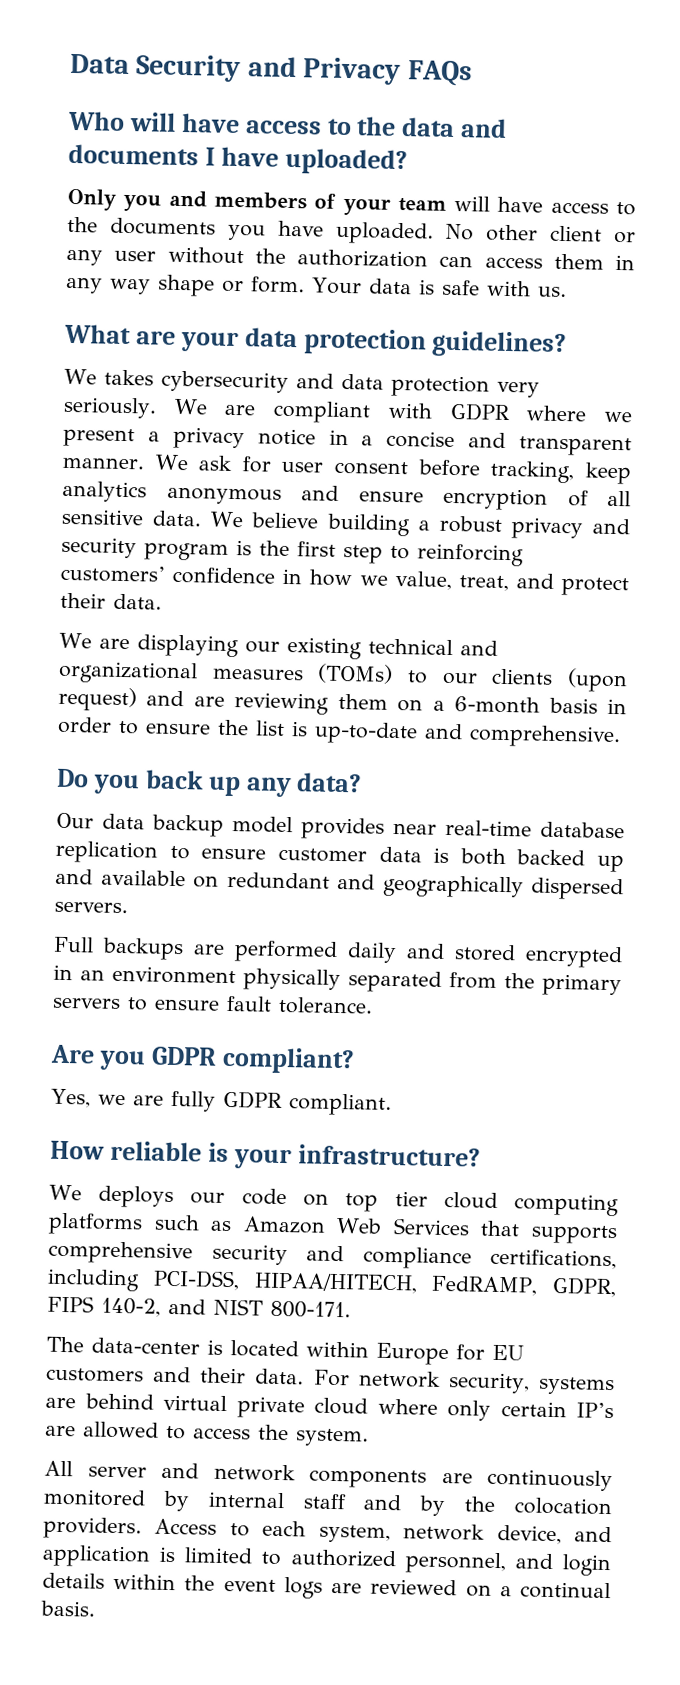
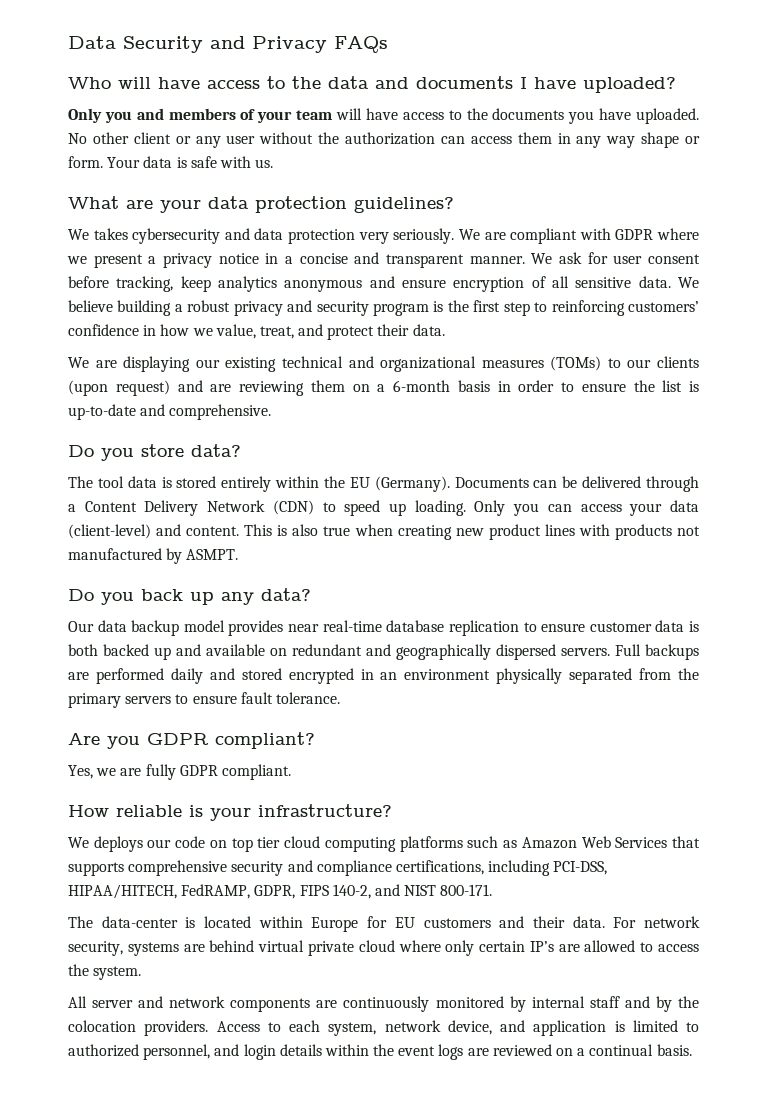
+ Do you store data?
+ The tool data is stored entirely within the EU (Germany). Documents can be delivered through a Content Delivery Network (CDN) to speed up loading. Only you can access your data (client-level) and content. This is also true when creating new product lines with products not manufactured by ASMPT.
- Our data backup model provides near real-time database replication to ensure customer data is both backed up and available on redundant and geographically dispersed servers.
- Full backups are performed daily and stored encrypted in an environment physically separated from the primary servers to ensure fault tolerance.
+ Our data backup model provides near real-time database replication to ensure customer data is both backed up and available on redundant and geographically dispersed servers. Full backups are performed daily and stored encrypted in an environment physically separated from the primary servers to ensure fault tolerance.

